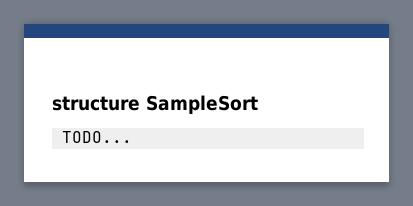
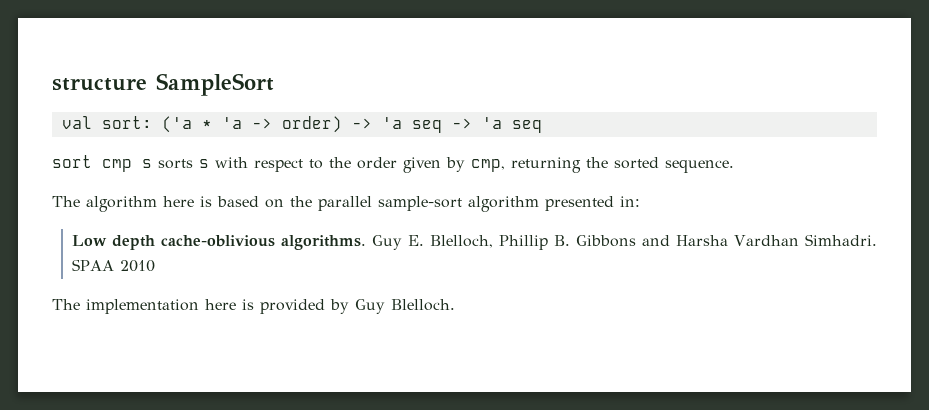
- TODO...
+ val sort: ('a * 'a -> order) -> 'a seq -> 'a seq
+ sort cmp s sorts s with respect to the order given by cmp, returning the sorted sequence.
+ The algorithm here is based on the parallel sample-sort algorithm presented in:
+ Low depth cache-oblivious algorithms. Guy E. Blelloch, Phillip B. Gibbons and Harsha Vardhan Simhadri. SPAA 2010
+ The implementation here is provided by Guy Blelloch.

